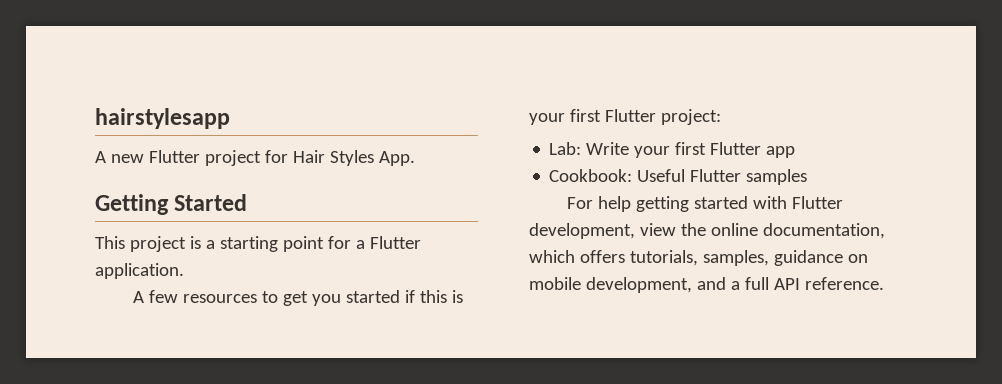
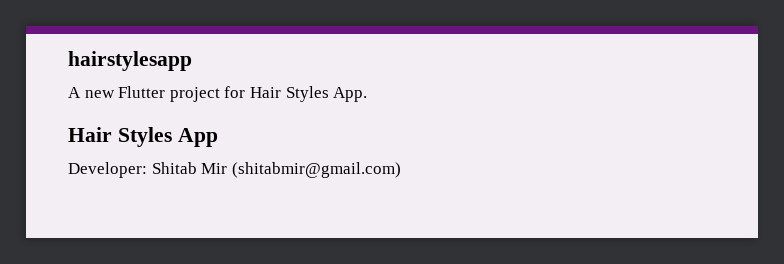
- Getting Started
- This project is a starting point for a Flutter application.
- A few resources to get you started if this is your first Flutter project:
- Lab: Write your first Flutter app
- Cookbook: Useful Flutter samples
- For help getting started with Flutter development, view the online documentation, which offers tutorials, samples, guidance on mobile development, and a full API reference.
+ Hair Styles App
+ Developer: Shitab Mir (shitabmir@gmail.com)

